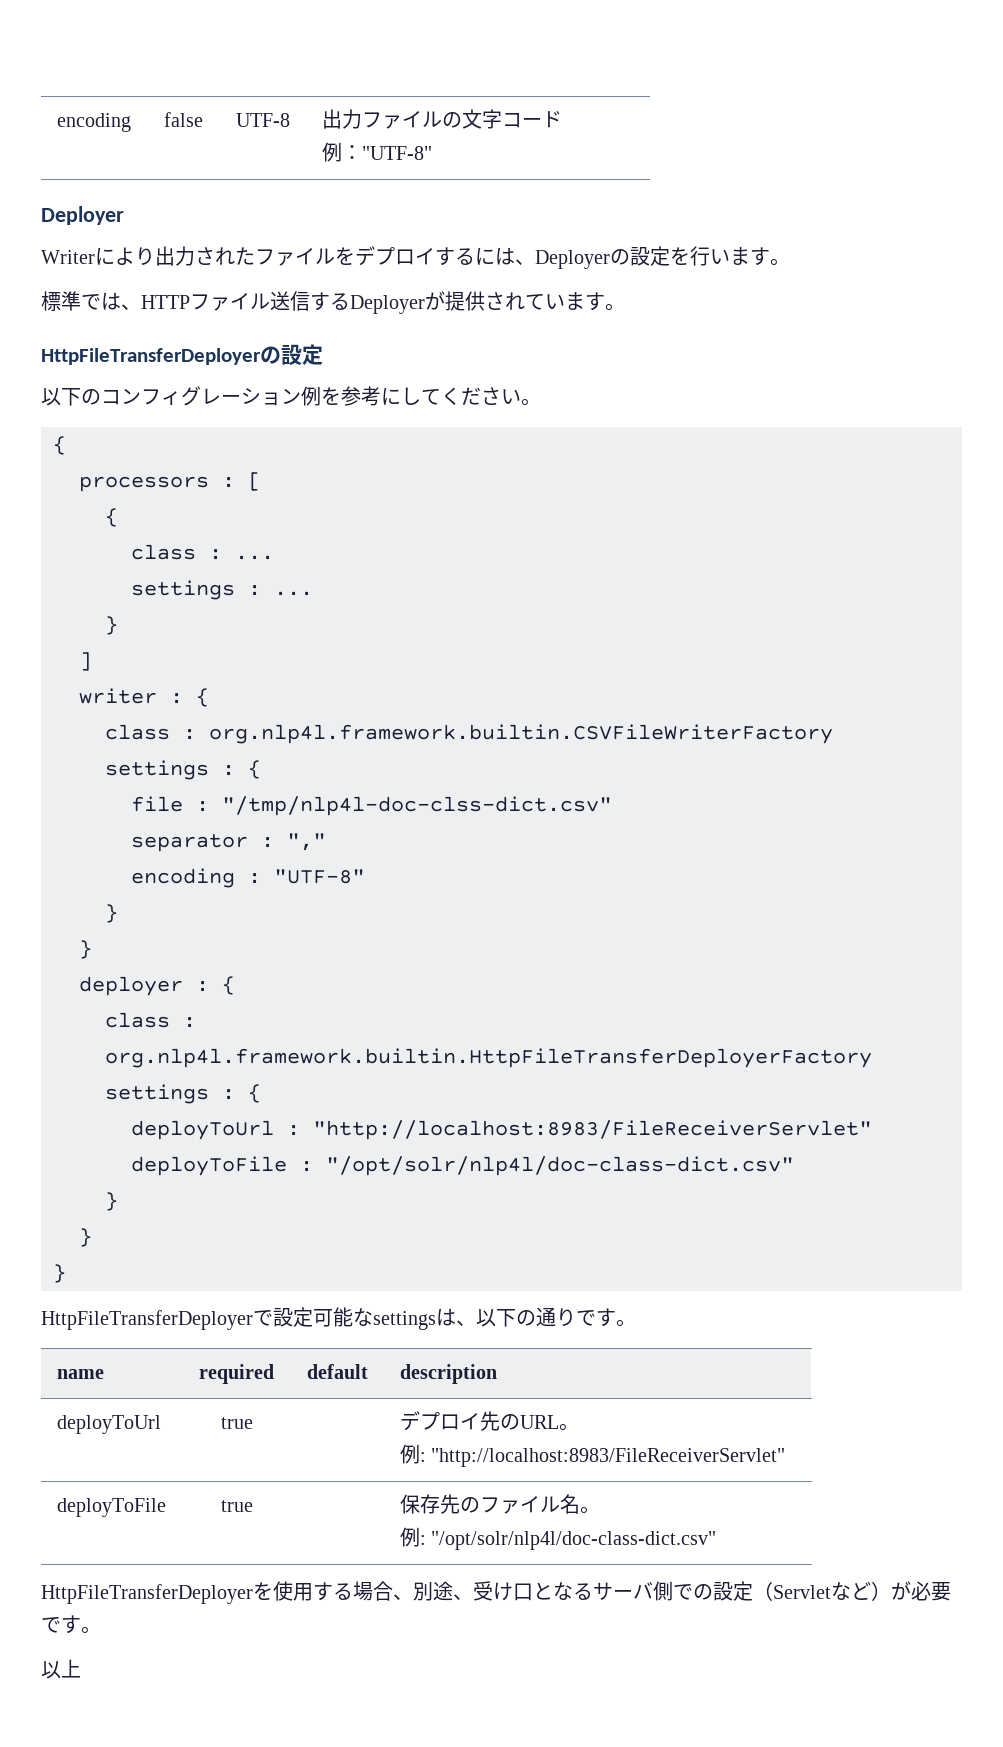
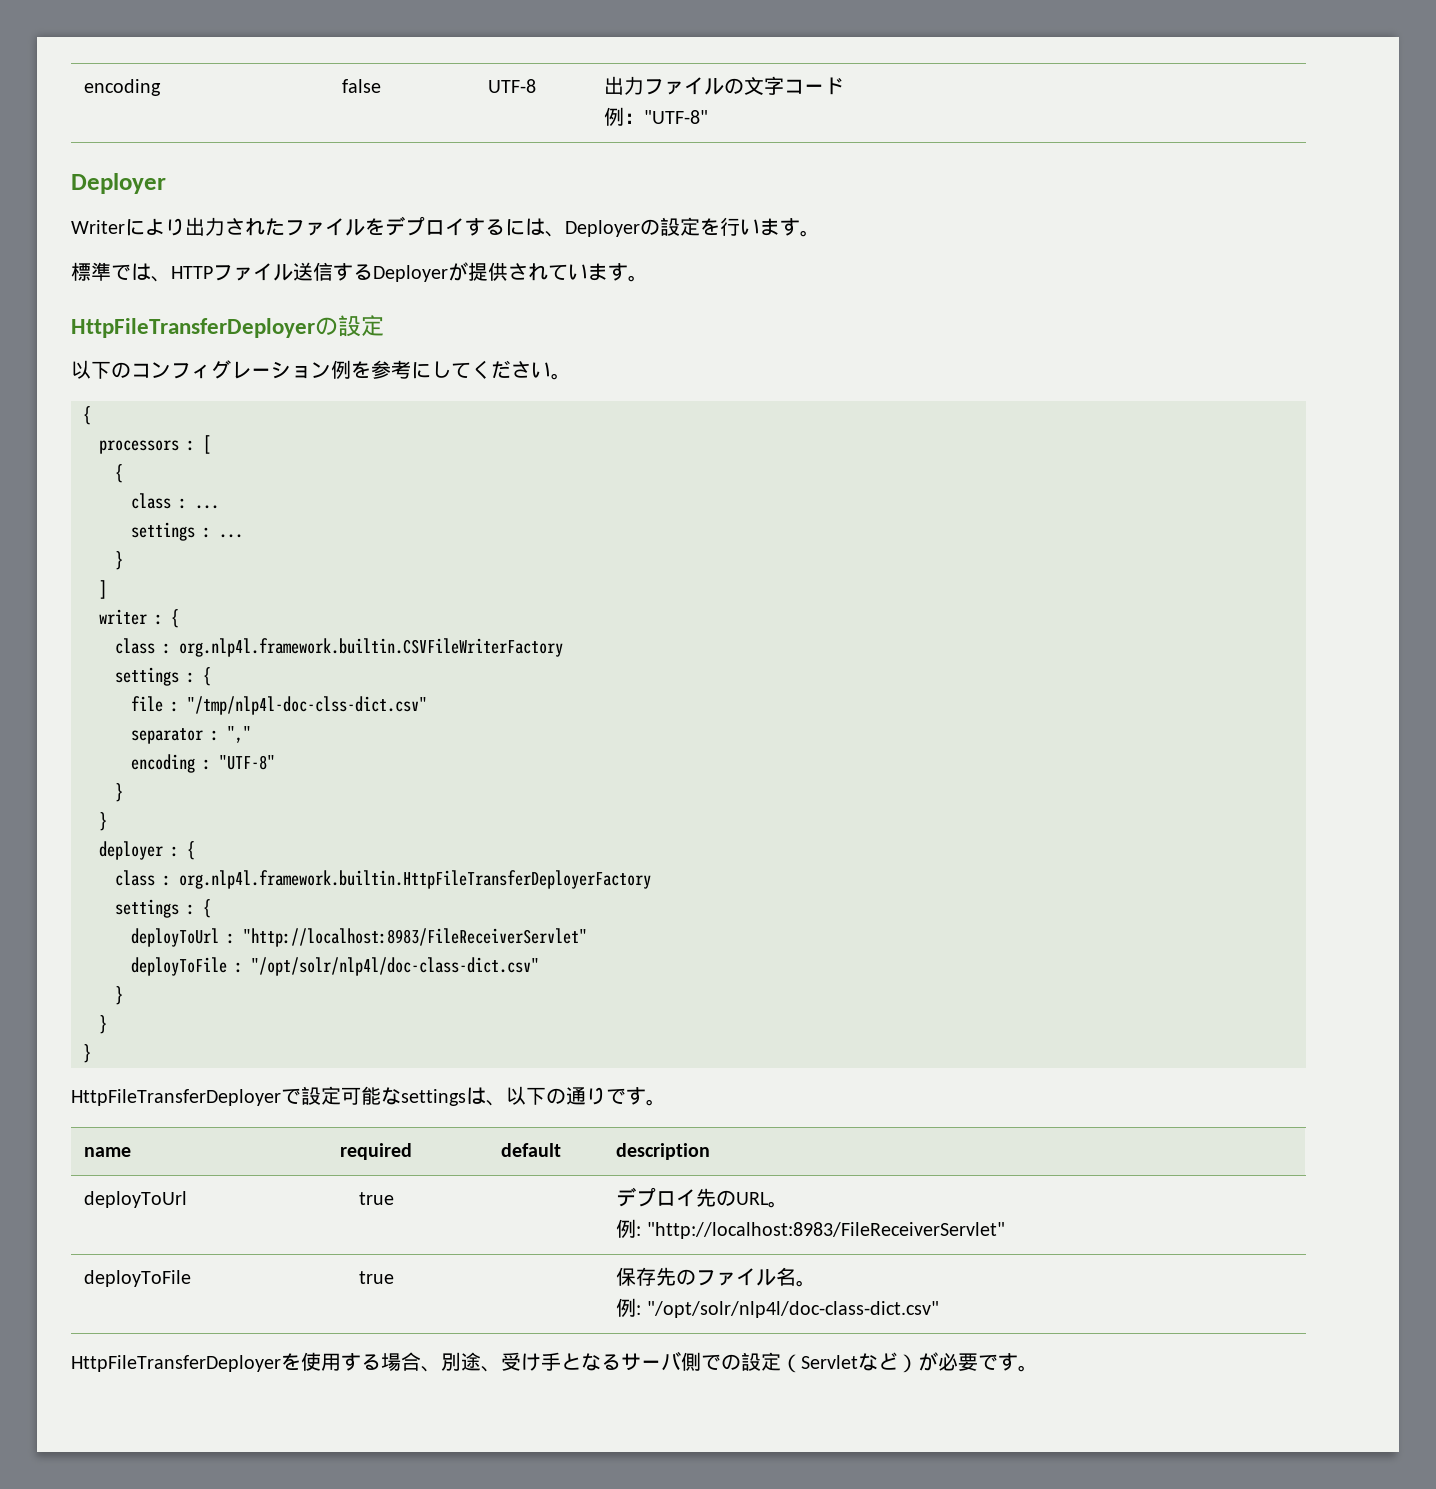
- HttpFileTransferDeployerを使用する場合、別途、受け口となるサーバ側での設定（Servletなど）が必要です。
+ HttpFileTransferDeployerを使用する場合、別途、受け手となるサーバ側での設定（Servletなど）が必要です。
- 以上

